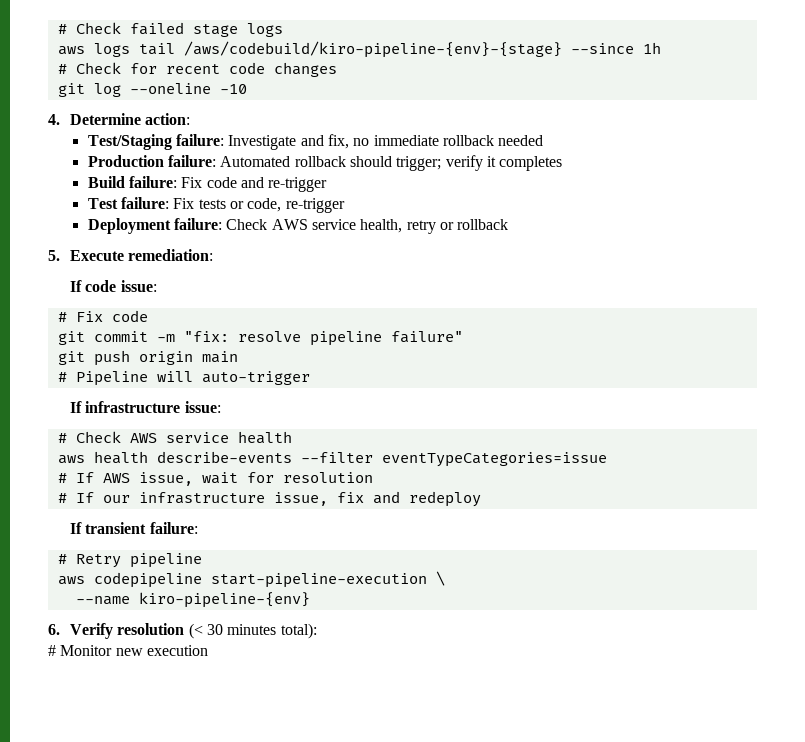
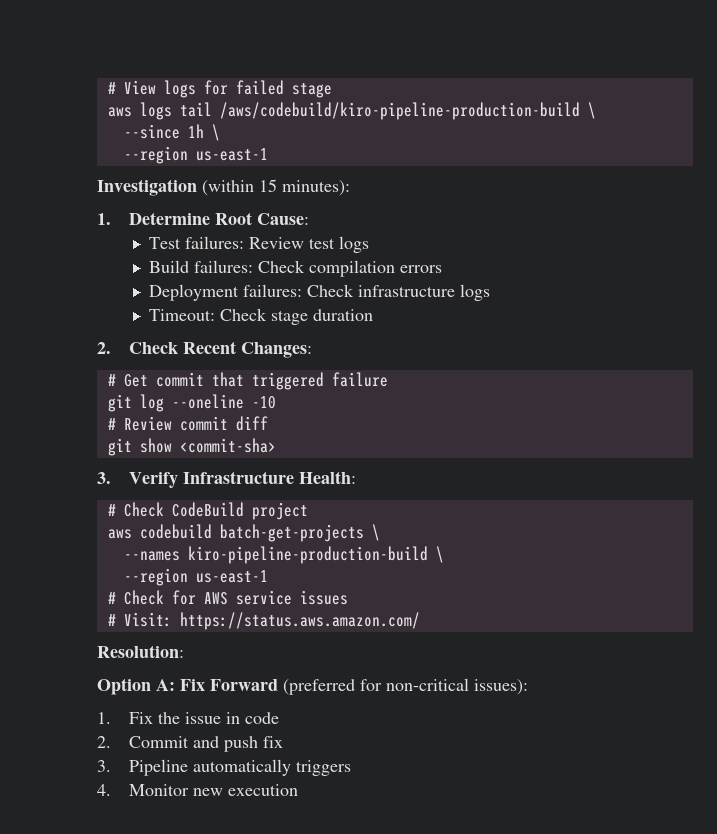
- # Check failed stage logs
+ # View logs for failed stage
- aws logs tail /aws/codebuild/kiro-pipeline-{env}-{stage} --since 1h
- # Check for recent code changes
+ aws logs tail /aws/codebuild/kiro-pipeline-production-build \
+ --since 1h \
+ --region us-east-1
+ Investigation (within 15 minutes):
+ 1. Determine Root Cause:
+ Test failures: Review test logs
+ Build failures: Check compilation errors
+ Deployment failures: Check infrastructure logs
+ Timeout: Check stage duration
+ 2. Check Recent Changes:
+ # Get commit that triggered failure
  git log --oneline -10
- 4. Determine action:
- Test/Staging failure: Investigate and fix, no immediate rollback needed
- Production failure: Automated rollback should trigger; verify it completes
- Build failure: Fix code and re-trigger
- Test failure: Fix tests or code, re-trigger
- Deployment failure: Check AWS service health, retry or rollback
- 5. Execute remediation:
- If code issue:
- # Fix code
- git commit -m "fix: resolve pipeline failure"
- git push origin main
- # Pipeline will auto-trigger
- If infrastructure issue:
- # Check AWS service health
- aws health describe-events --filter eventTypeCategories=issue
- # If AWS issue, wait for resolution
- # If our infrastructure issue, fix and redeploy
- If transient failure:
- # Retry pipeline
- aws codepipeline start-pipeline-execution \
- --name kiro-pipeline-{env}
- 6. Verify resolution (< 30 minutes total):
- # Monitor new execution
+ # Review commit diff
+ git show <commit-sha>
+ 3. Verify Infrastructure Health:
+ # Check CodeBuild project
+ aws codebuild batch-get-projects \
+ --names kiro-pipeline-production-build \
+ --region us-east-1
+ # Check for AWS service issues
+ # Visit: https://status.aws.amazon.com/
+ Resolution:
+ Option A: Fix Forward (preferred for non-critical issues):
+ 1. Fix the issue in code
+ 2. Commit and push fix
+ 3. Pipeline automatically triggers
+ 4. Monitor new execution

